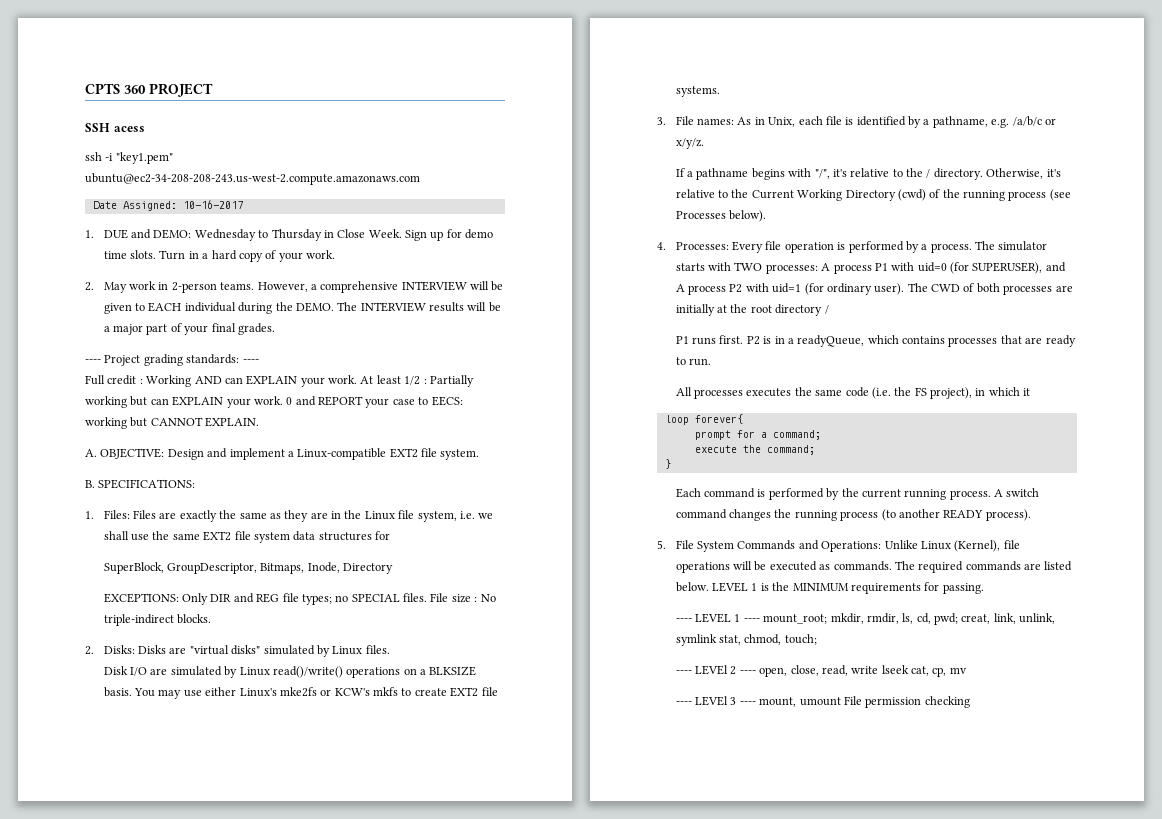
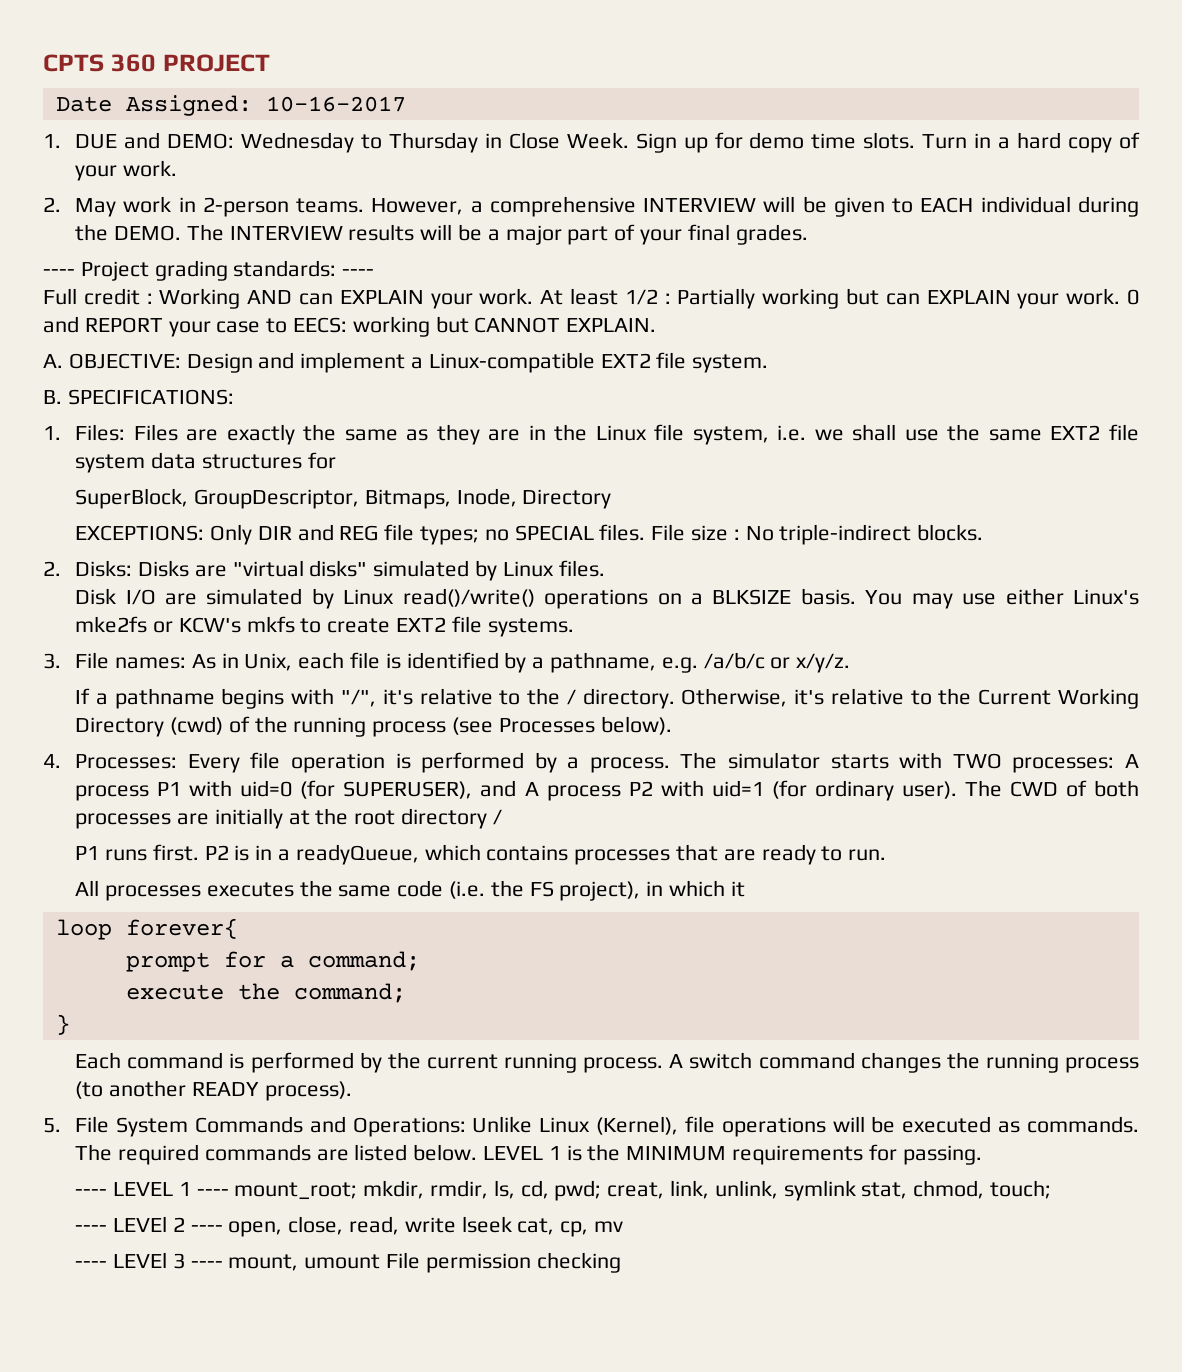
- SSH acess
- ssh -i "key1.pem" ubuntu@ec2-34-208-208-243.us-west-2.compute.amazonaws.com

